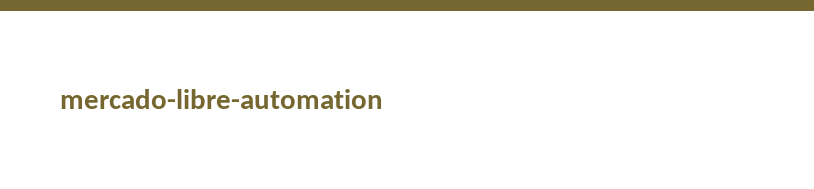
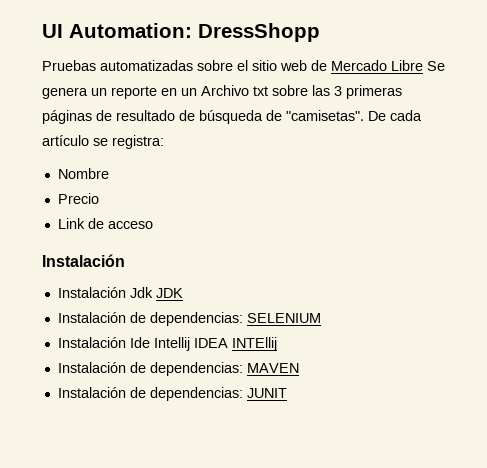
- mercado-libre-automation
+ UI Automation: DressShopp
+ Pruebas automatizadas sobre el sitio web de Mercado Libre Se genera un reporte en un Archivo txt sobre las 3 primeras páginas de resultado de búsqueda de "camisetas". De cada artículo se registra:
+ Nombre
+ Precio
+ Link de acceso
+ Instalación
+ Instalación Jdk JDK
+ Instalación de dependencias: SELENIUM
+ Instalación Ide Intellij IDEA INTEllij
+ Instalación de dependencias: MAVEN
+ Instalación de dependencias: JUNIT

